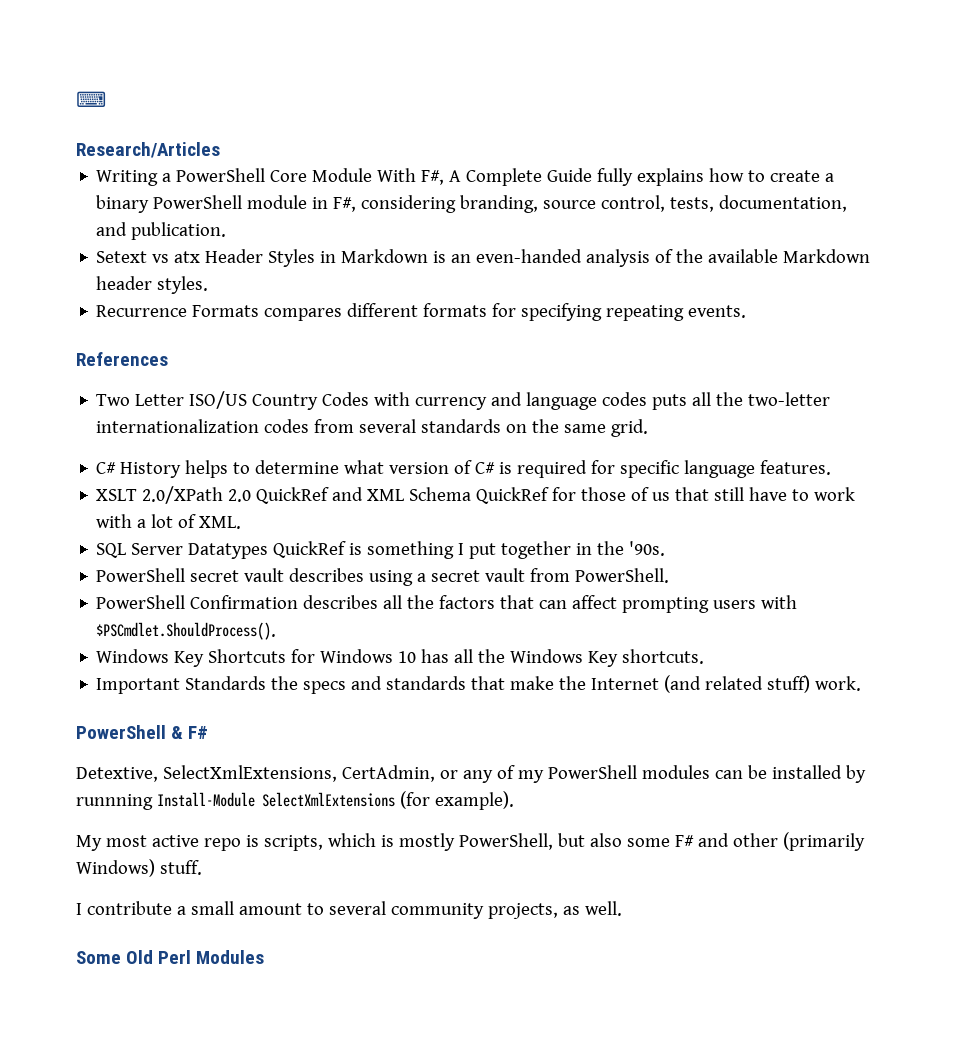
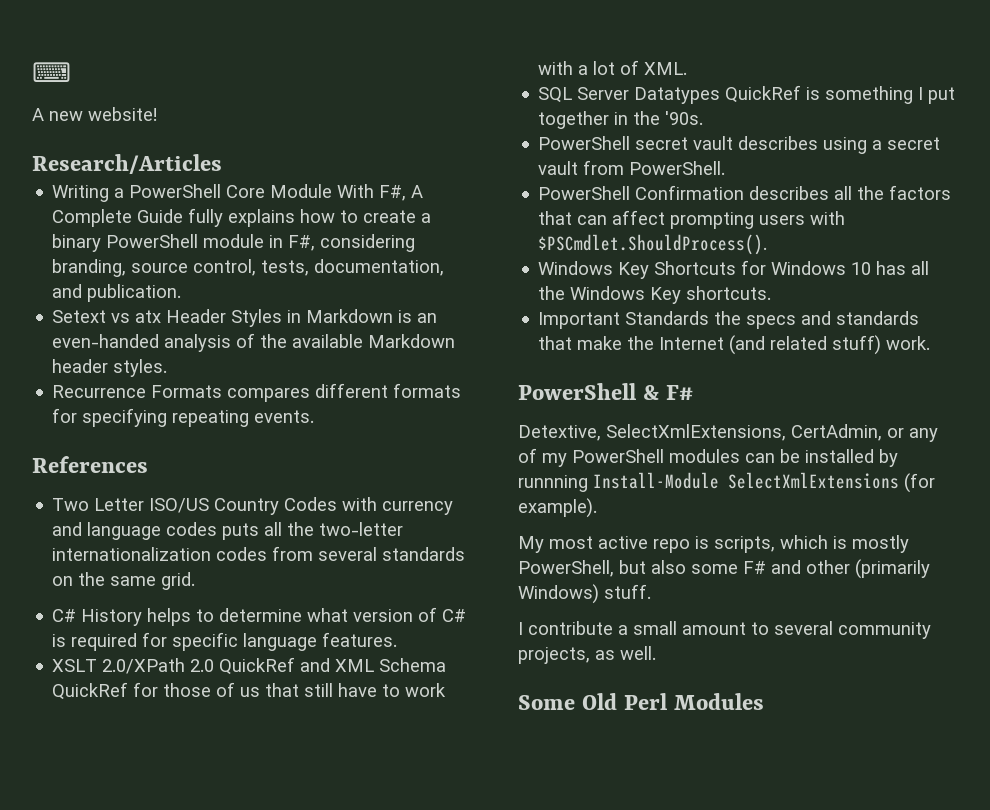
+ A new website!

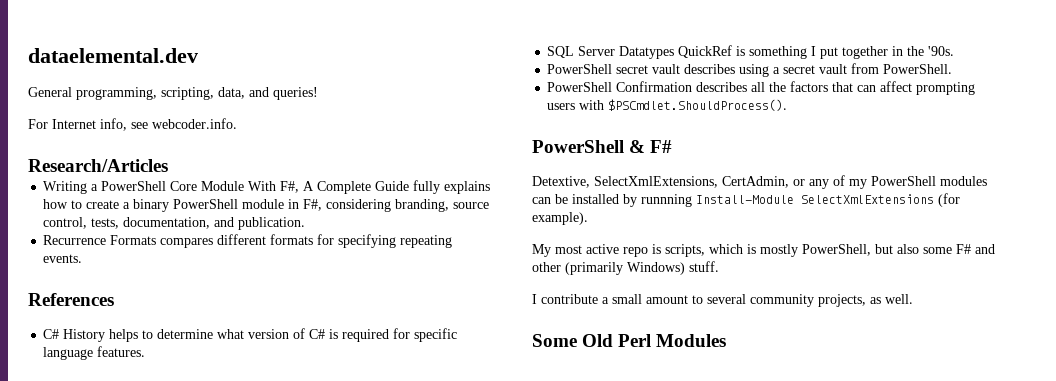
- ⌨
- A new website!
+ dataelemental.dev
+ General programming, scripting, data, and queries!
+ For Internet info, see webcoder.info.
- Setext vs atx Header Styles in Markdown is an even-handed analysis of the available Markdown header styles.
- Two Letter ISO/US Country Codes with currency and language codes puts all the two-letter internationalization codes from several standards on the same grid.
- XSLT 2.0/XPath 2.0 QuickRef and XML Schema QuickRef for those of us that still have to work with a lot of XML.
- Windows Key Shortcuts for Windows 10 has all the Windows Key shortcuts.
- Important Standards the specs and standards that make the Internet (and related stuff) work.

